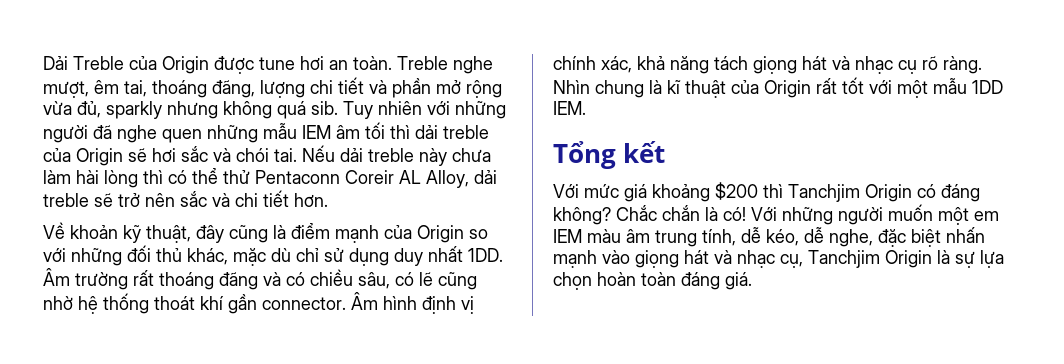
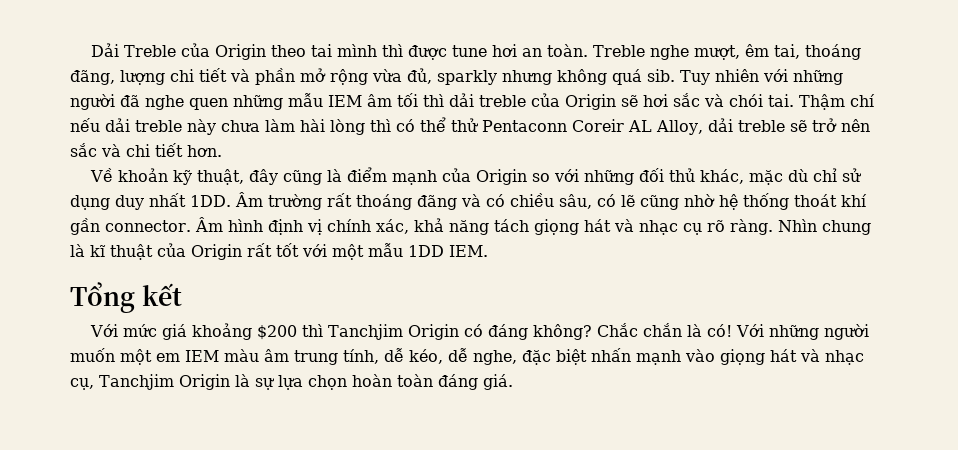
- Dải Treble của Origin được tune hơi an toàn.
+ Dải Treble của Origin theo tai mình thì được tune hơi an toàn.
- Nếu dải treble này chưa làm hài lòng thì có thể thử Pentaconn Coreir AL Alloy, dải treble sẽ trở nên sắc và chi tiết hơn.
+ Thậm chí nếu dải treble này chưa làm hài lòng thì có thể thử Pentaconn Coreir AL Alloy, dải treble sẽ trở nên sắc và chi tiết hơn.

